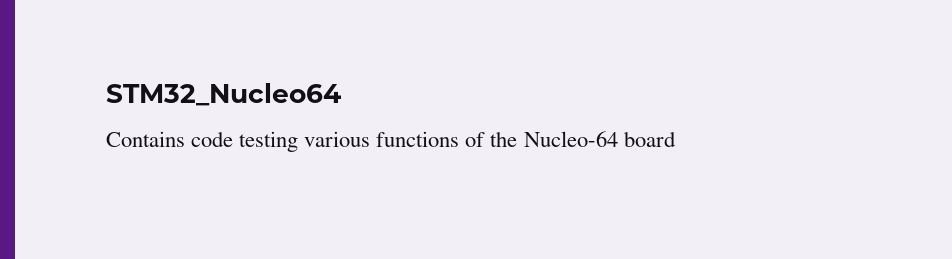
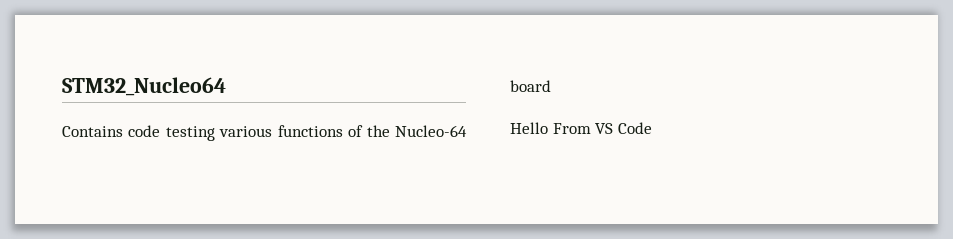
+ Hello From VS Code

